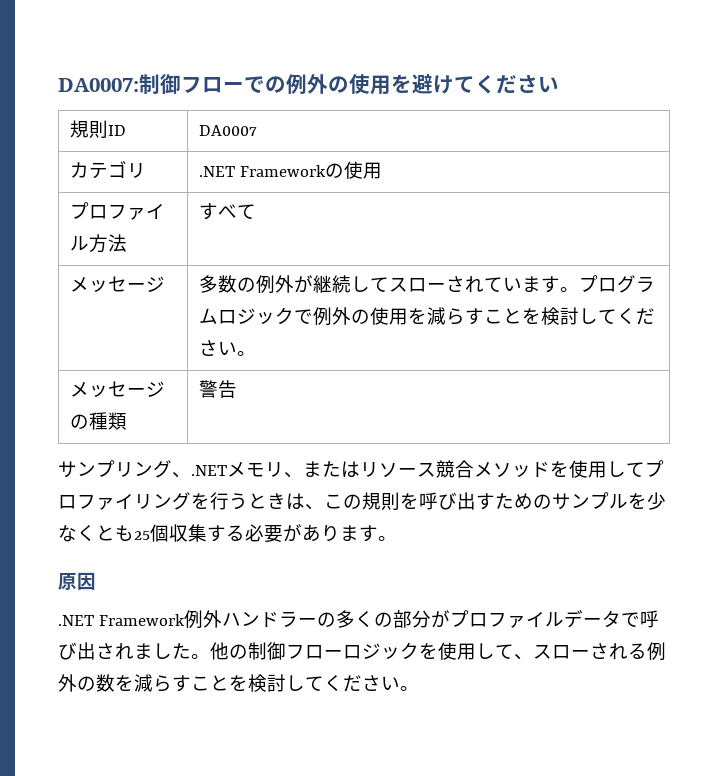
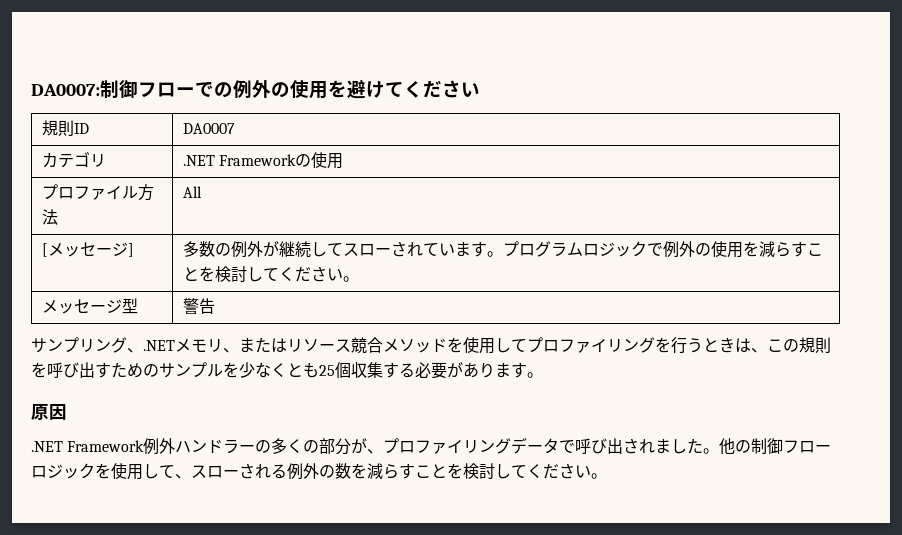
- プロファイル方法 | すべて
- メッセージ | 多数の例外が継続してスローされています。プログラムロジックで例外の使用を減らすことを検討してください。
+ プロファイル方法 | All
+ [メッセージ] | 多数の例外が継続してスローされています。プログラムロジックで例外の使用を減らすことを検討してください。
- メッセージの種類 | 警告
+ メッセージ型 | 警告
- .NET Framework例外ハンドラーの多くの部分がプロファイルデータで呼び出されました。
+ .NET Framework例外ハンドラーの多くの部分が、プロファイリングデータで呼び出されました。

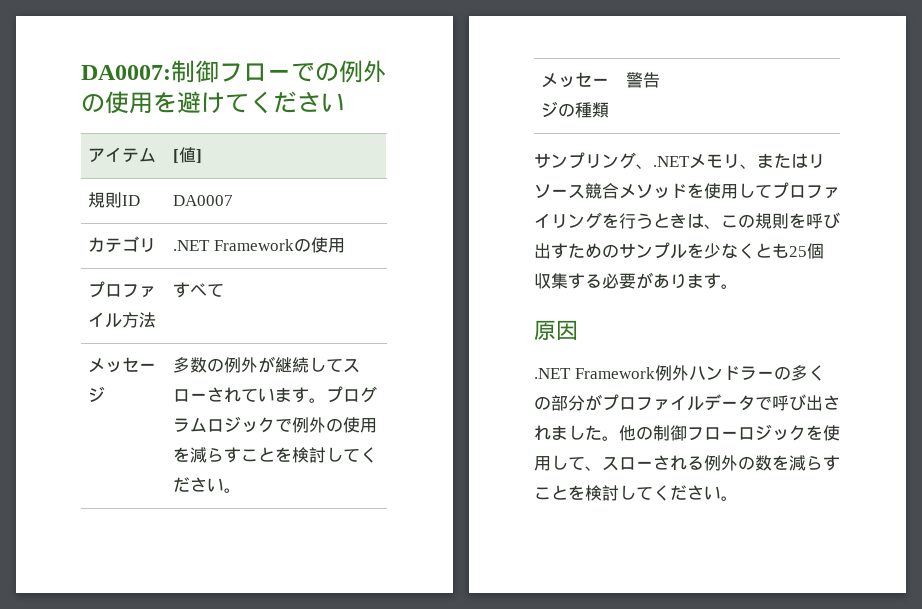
+ アイテム | [値]
- プロファイル方法 | All
- [メッセージ] | 多数の例外が継続してスローされています。プログラムロジックで例外の使用を減らすことを検討してください。
+ プロファイル方法 | すべて
+ メッセージ | 多数の例外が継続してスローされています。プログラムロジックで例外の使用を減らすことを検討してください。
- メッセージ型 | 警告
+ メッセージの種類 | 警告
- .NET Framework例外ハンドラーの多くの部分が、プロファイリングデータで呼び出されました。
+ .NET Framework例外ハンドラーの多くの部分がプロファイルデータで呼び出されました。

